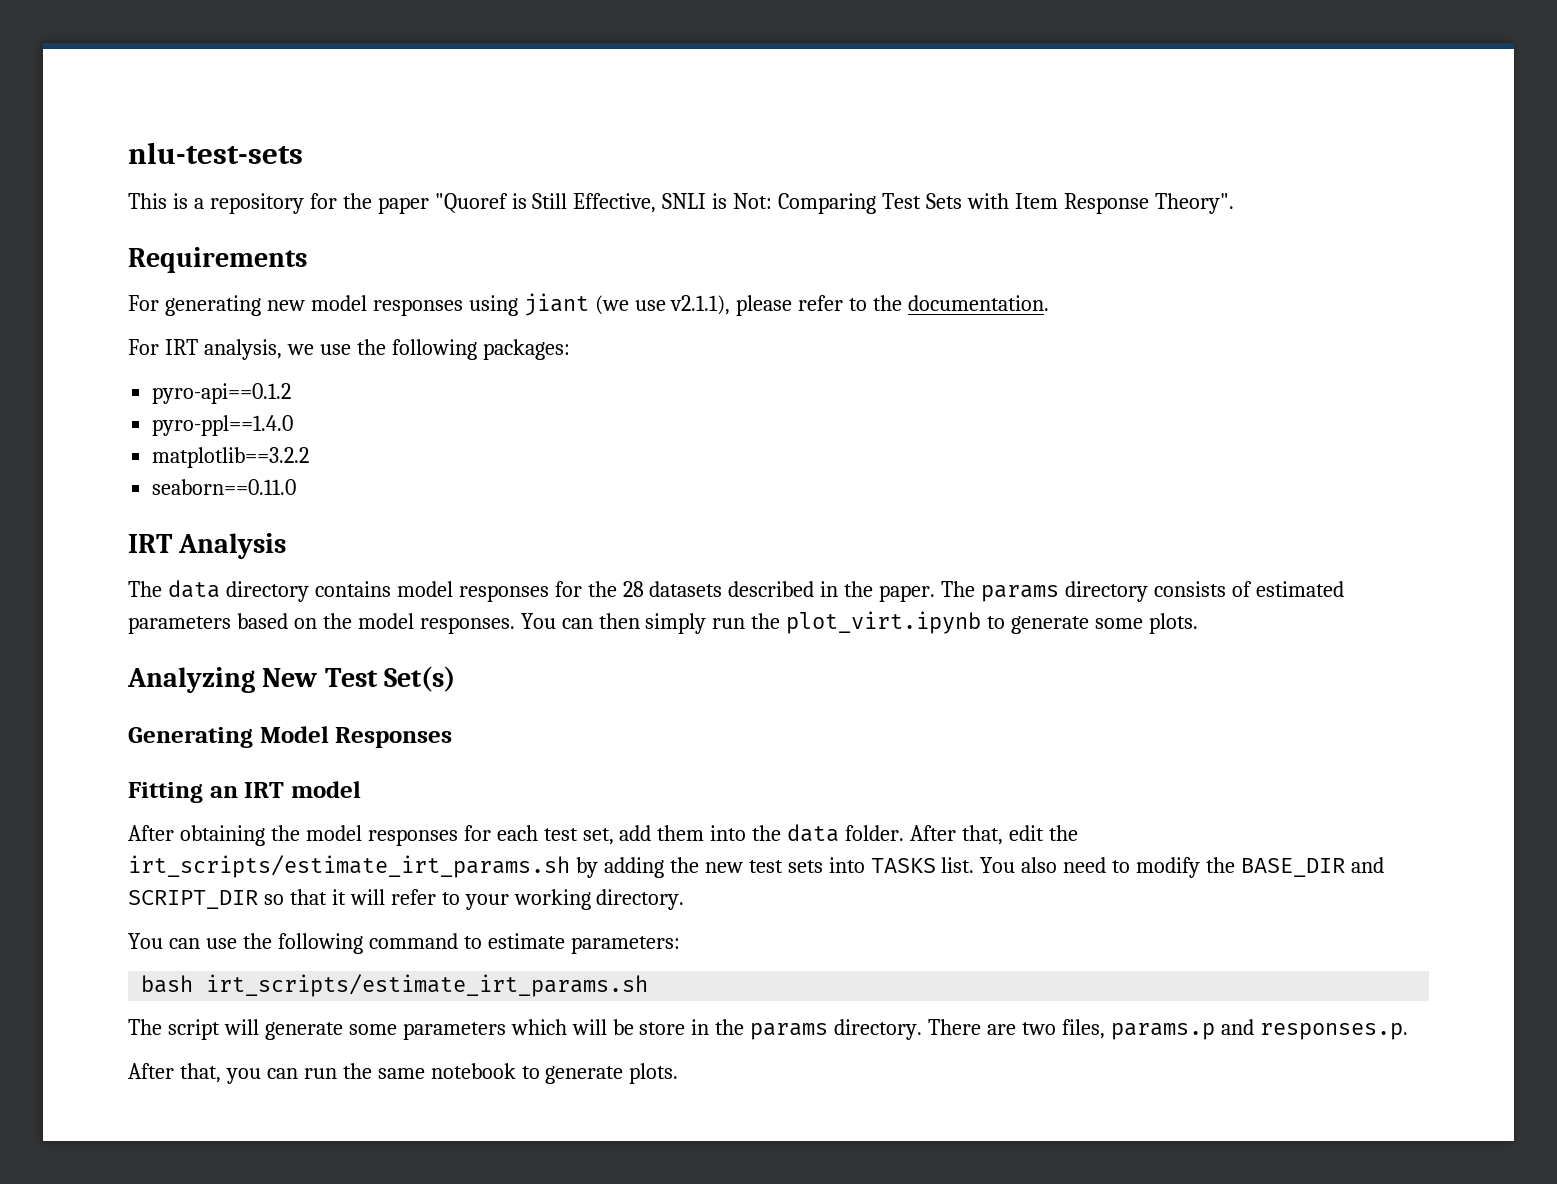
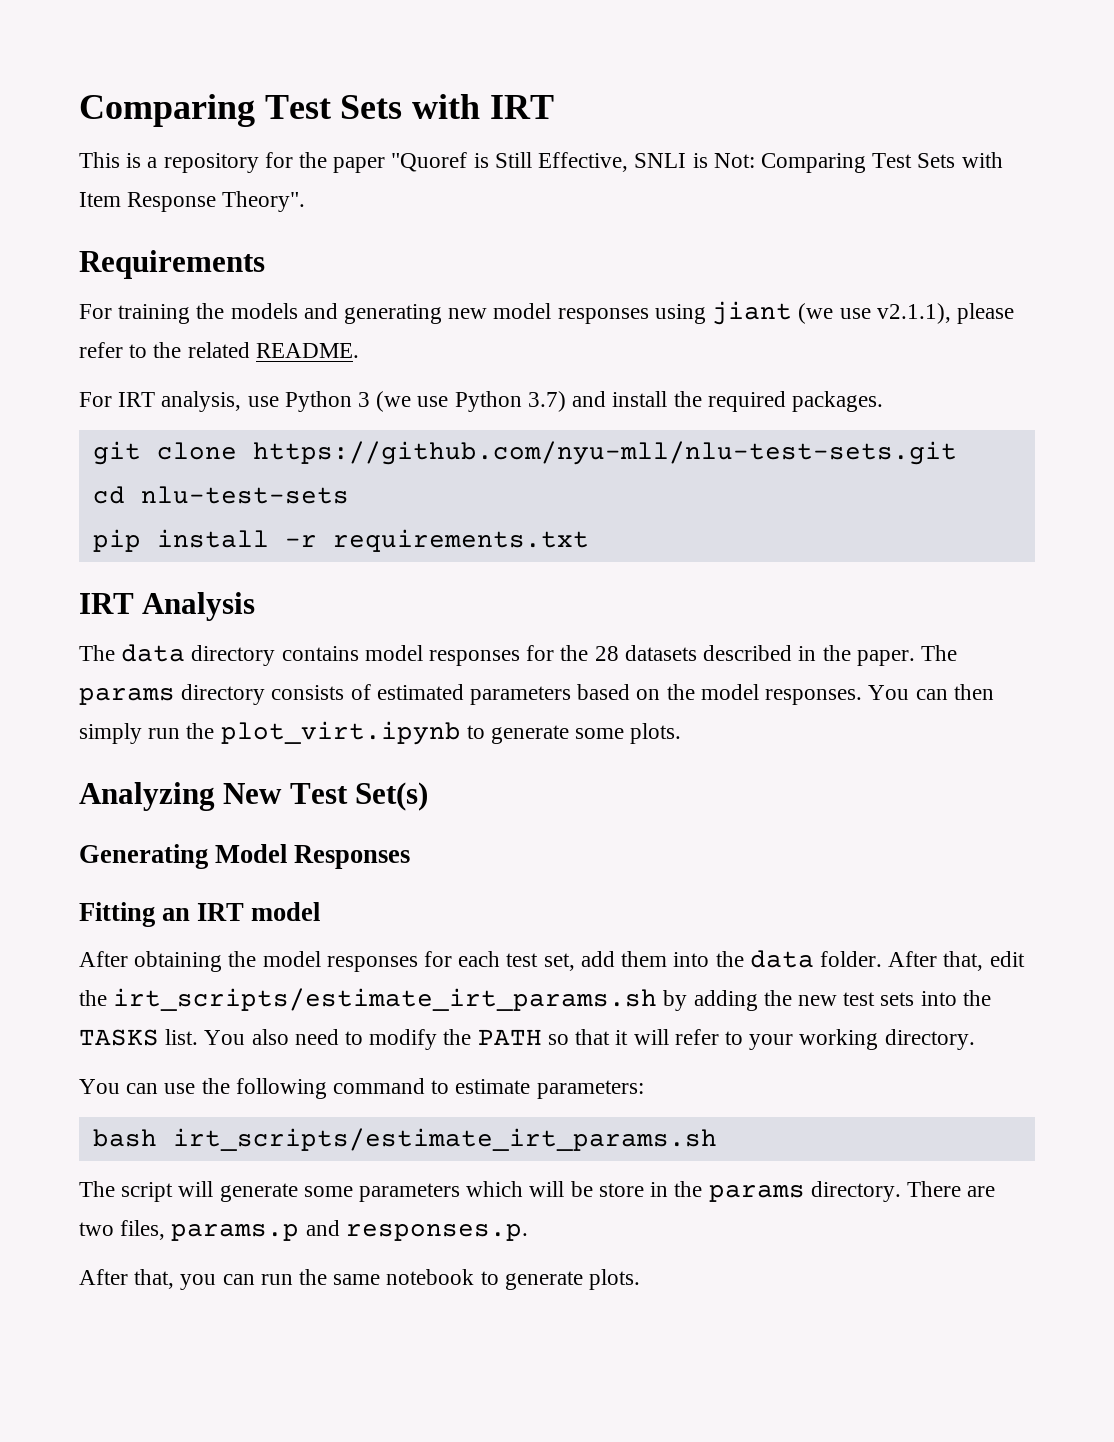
- nlu-test-sets
+ Comparing Test Sets with IRT
- For generating new model responses using jiant (we use v2.1.1), please refer to the documentation.
+ For training the models and generating new model responses using jiant (we use v2.1.1), please refer to the related README.
- For IRT analysis, we use the following packages:
- pyro-api==0.1.2
- pyro-ppl==1.4.0
- matplotlib==3.2.2
- seaborn==0.11.0
+ For IRT analysis, use Python 3 (we use Python 3.7) and install the required packages.
+ git clone https://github.com/nyu-mll/nlu-test-sets.git
+ cd nlu-test-sets
+ pip install -r requirements.txt
- After that, edit the irt_scripts/estimate_irt_params.sh by adding the new test sets into TASKS list.
+ After that, edit the irt_scripts/estimate_irt_params.sh by adding the new test sets into the TASKS list.
- You also need to modify the BASE_DIR and SCRIPT_DIR so that it will refer to your working directory.
+ You also need to modify the PATH so that it will refer to your working directory.

